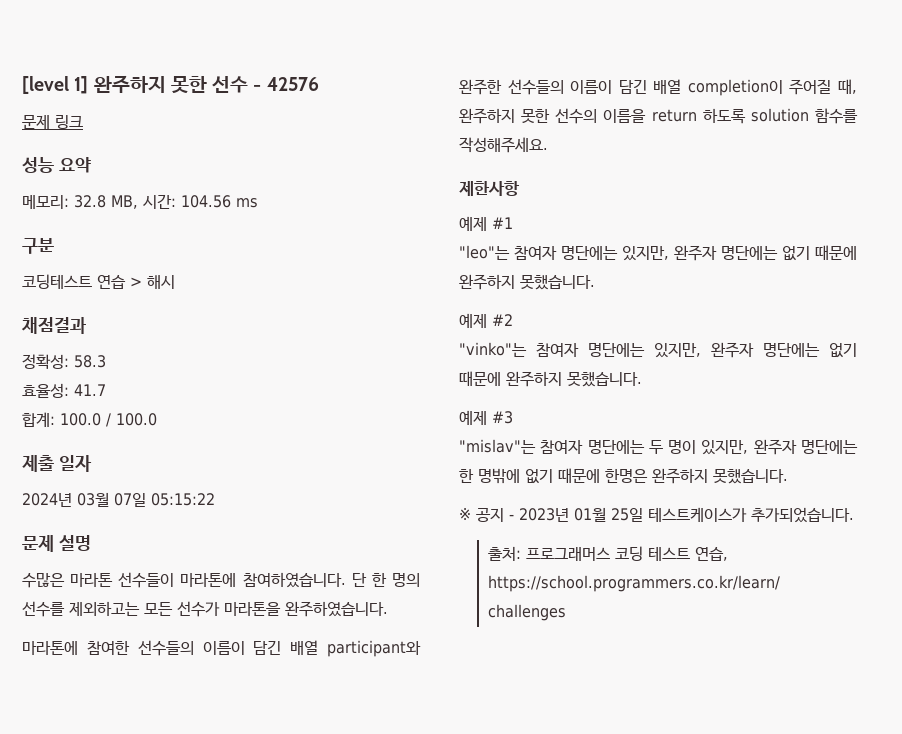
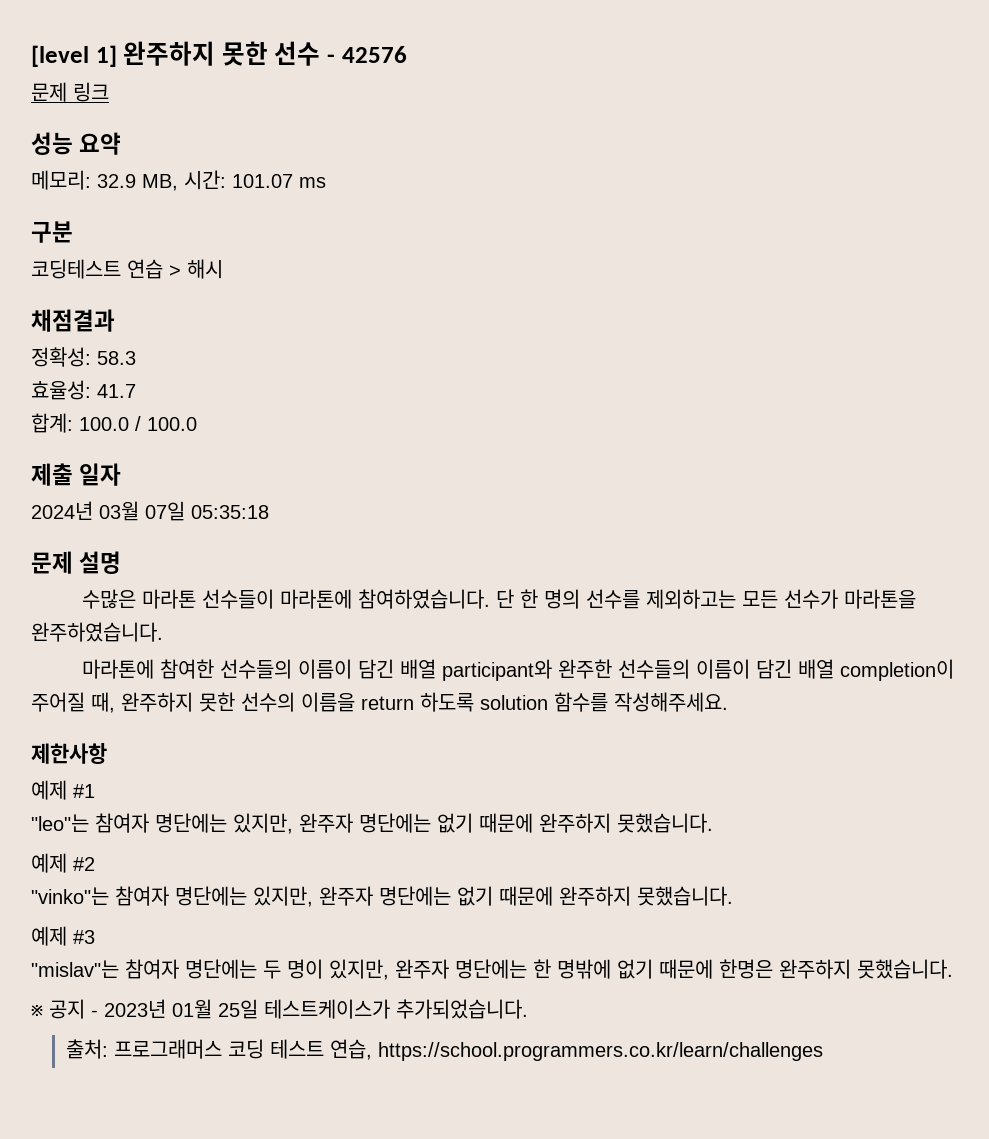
- 메모리: 32.8 MB, 시간: 104.56 ms
+ 메모리: 32.9 MB, 시간: 101.07 ms
- 2024년 03월 07일 05:15:22
+ 2024년 03월 07일 05:35:18

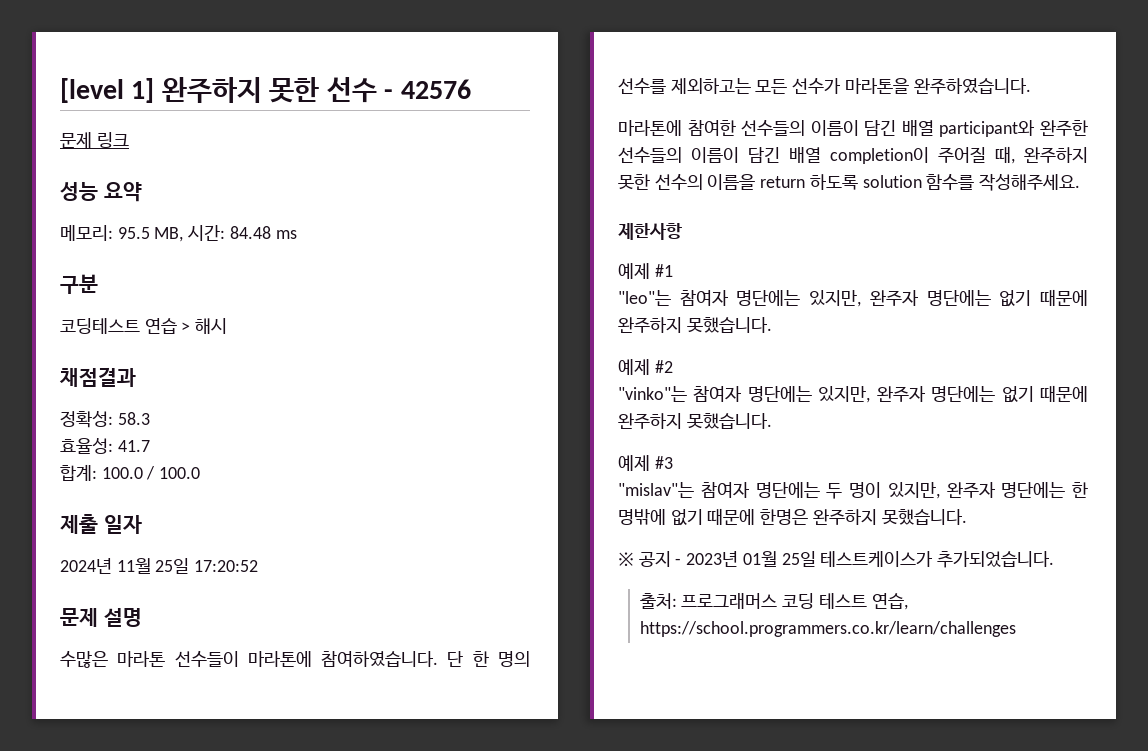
- 메모리: 32.9 MB, 시간: 101.07 ms
+ 메모리: 95.5 MB, 시간: 84.48 ms
- 2024년 03월 07일 05:35:18
+ 2024년 11월 25일 17:20:52

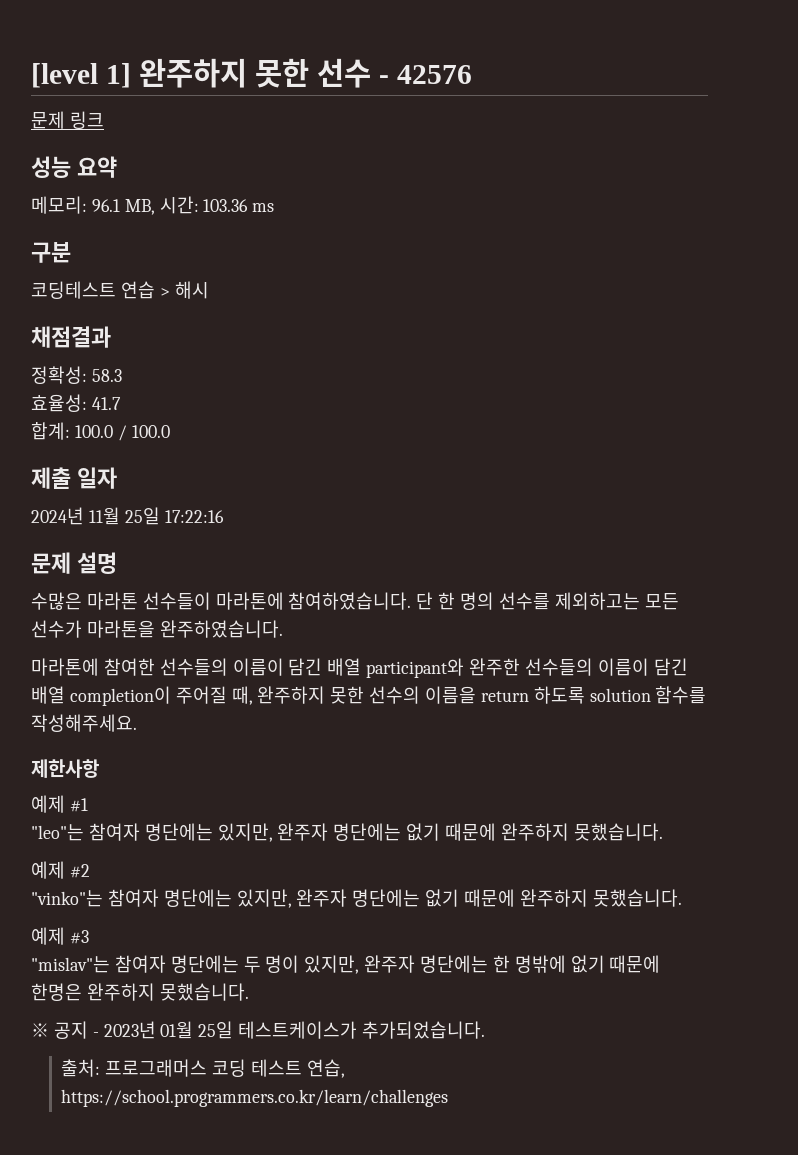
- 메모리: 95.5 MB, 시간: 84.48 ms
+ 메모리: 96.1 MB, 시간: 103.36 ms
- 2024년 11월 25일 17:20:52
+ 2024년 11월 25일 17:22:16

